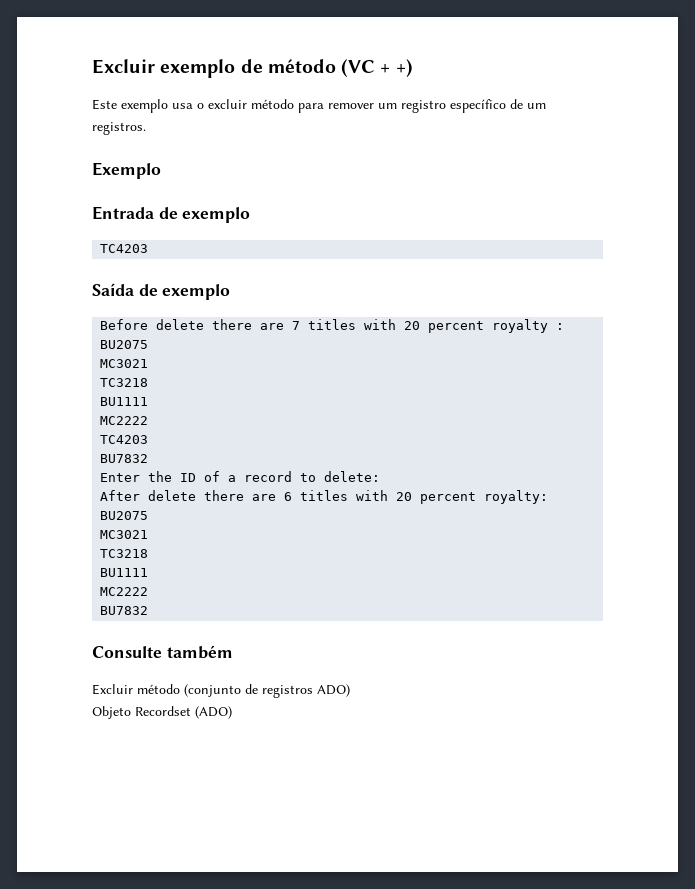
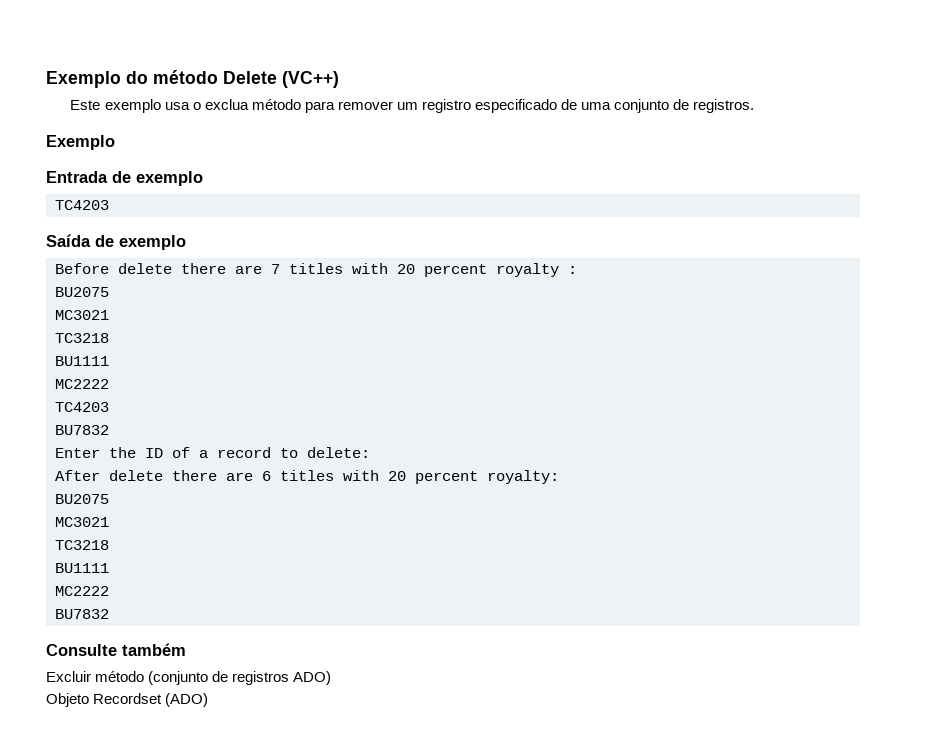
- Excluir exemplo de método (VC + +)
+ Exemplo do método Delete (VC++)
- Este exemplo usa o excluir método para remover um registro específico de um registros.
+ Este exemplo usa o exclua método para remover um registro especificado de uma conjunto de registros.

